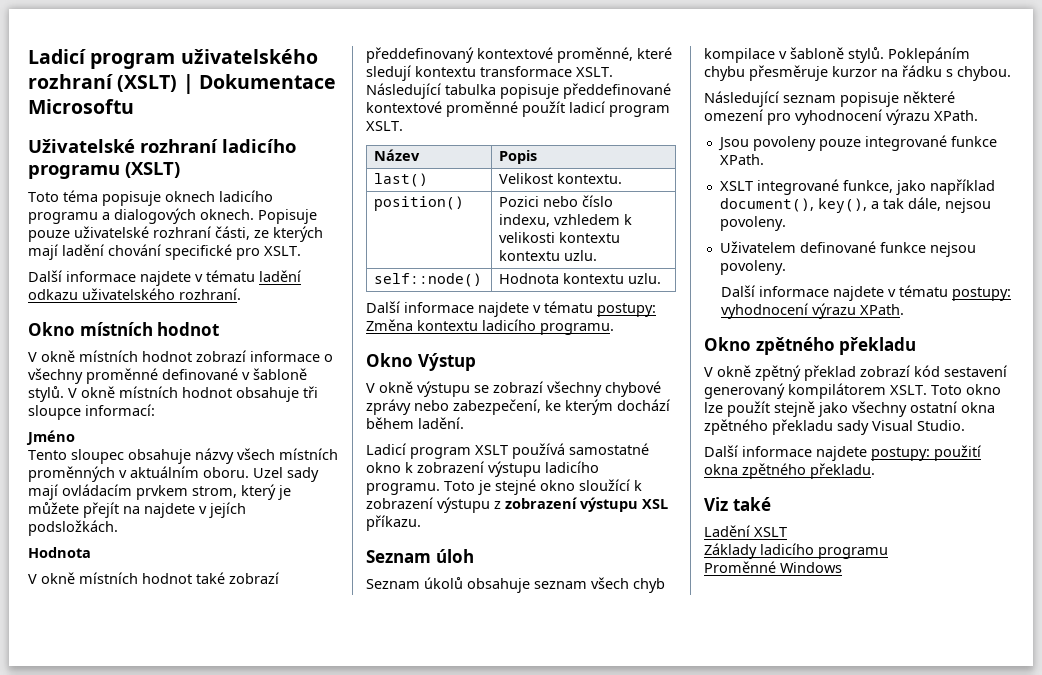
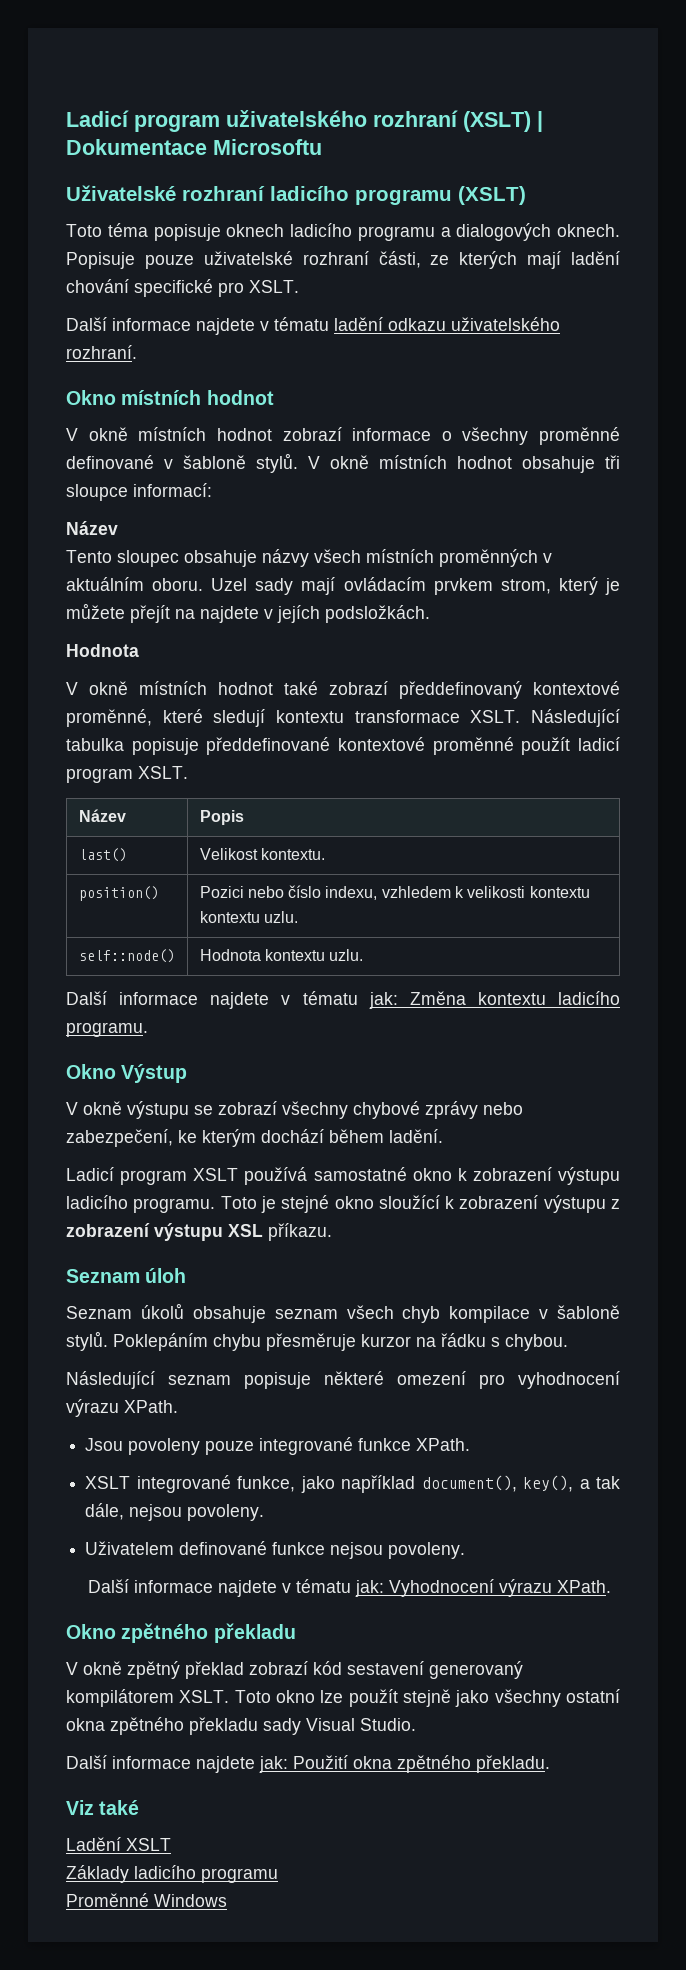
  V okně místních hodnot obsahuje tři sloupce informací:
- Jméno
+ Název
- Další informace najdete v tématu postupy: Změna kontextu ladicího programu.
+ Další informace najdete v tématu jak: Změna kontextu ladicího programu.
- Další informace najdete v tématu postupy: vyhodnocení výrazu XPath.
+ Další informace najdete v tématu jak: Vyhodnocení výrazu XPath.
- Další informace najdete postupy: použití okna zpětného překladu.
+ Další informace najdete jak: Použití okna zpětného překladu.

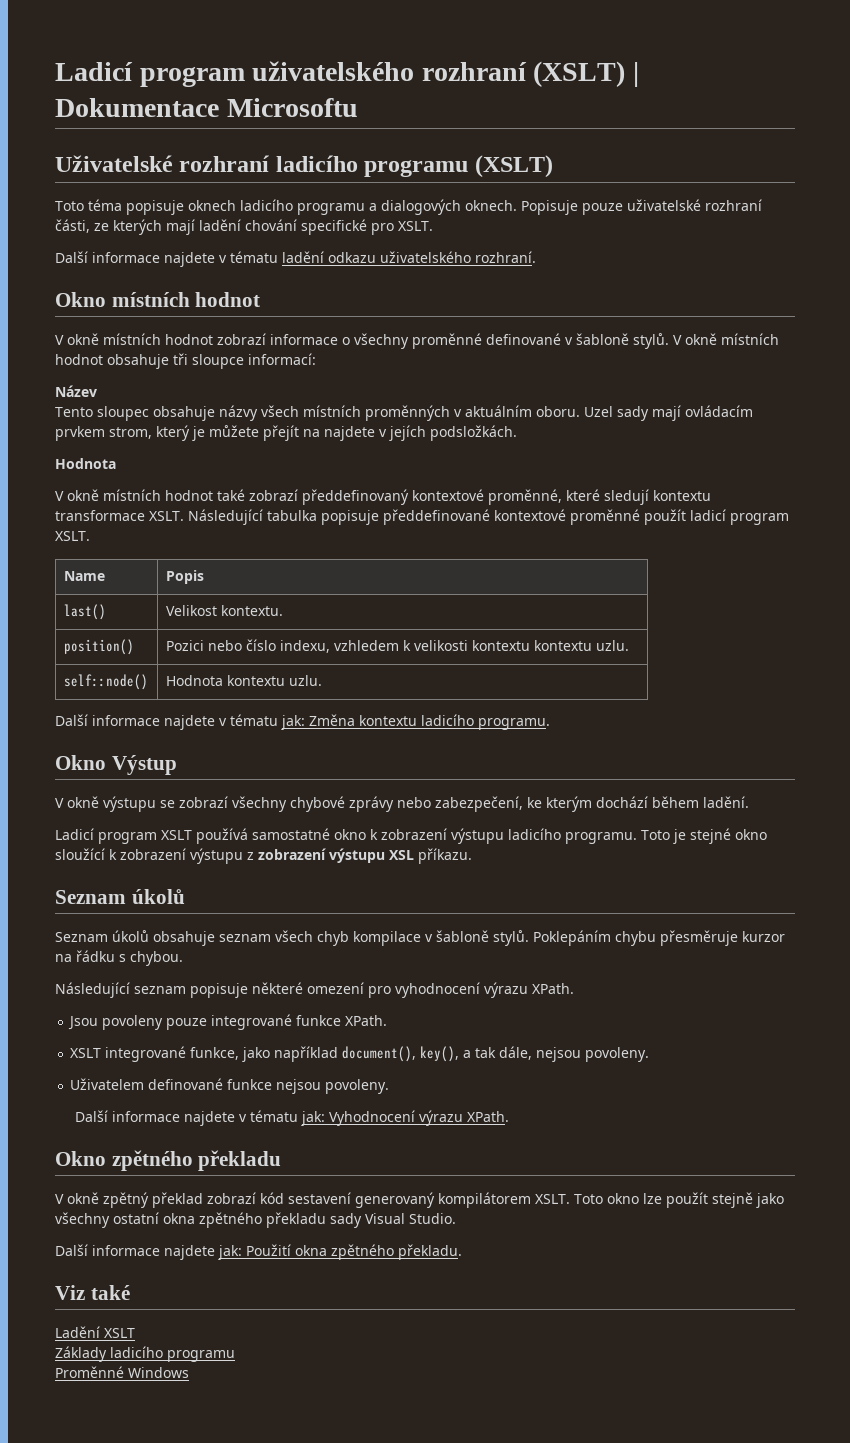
- Název | Popis
+ Name | Popis
  Toto je stejné okno sloužící k zobrazení výstupu z zobrazení výstupu XSL příkazu.
- Seznam úloh
+ Seznam úkolů

